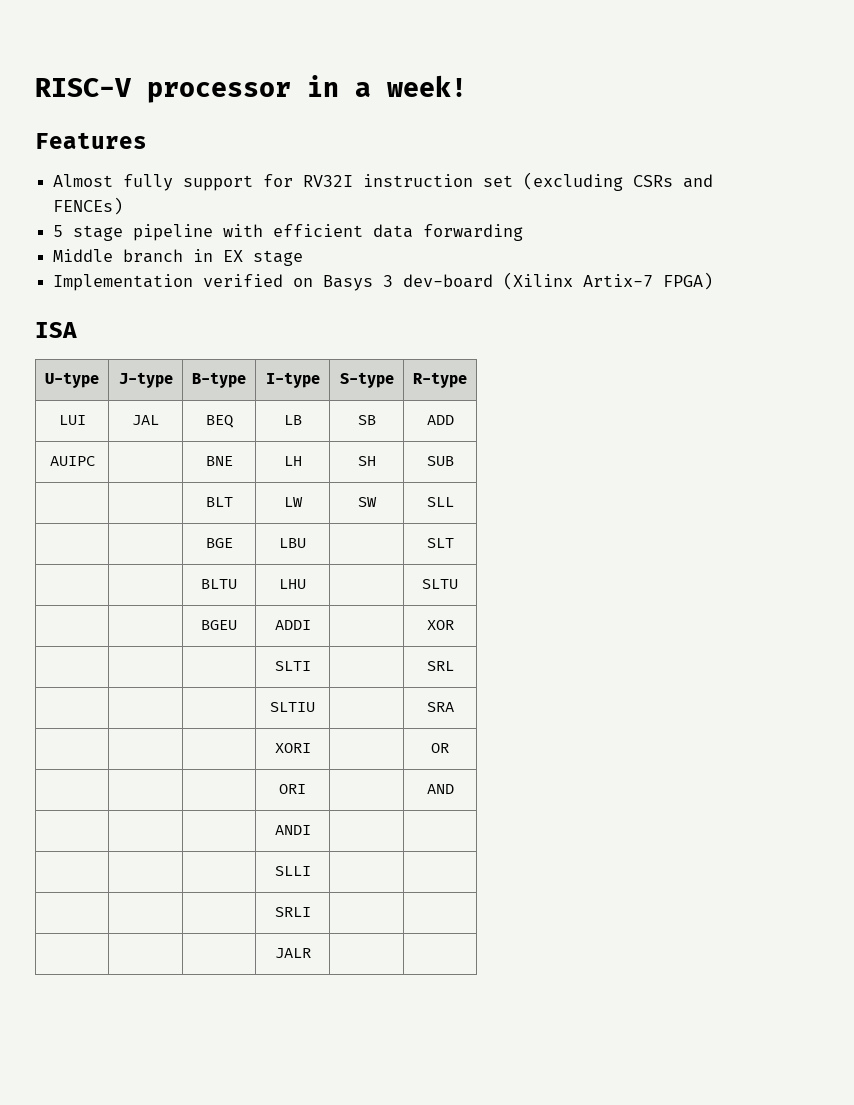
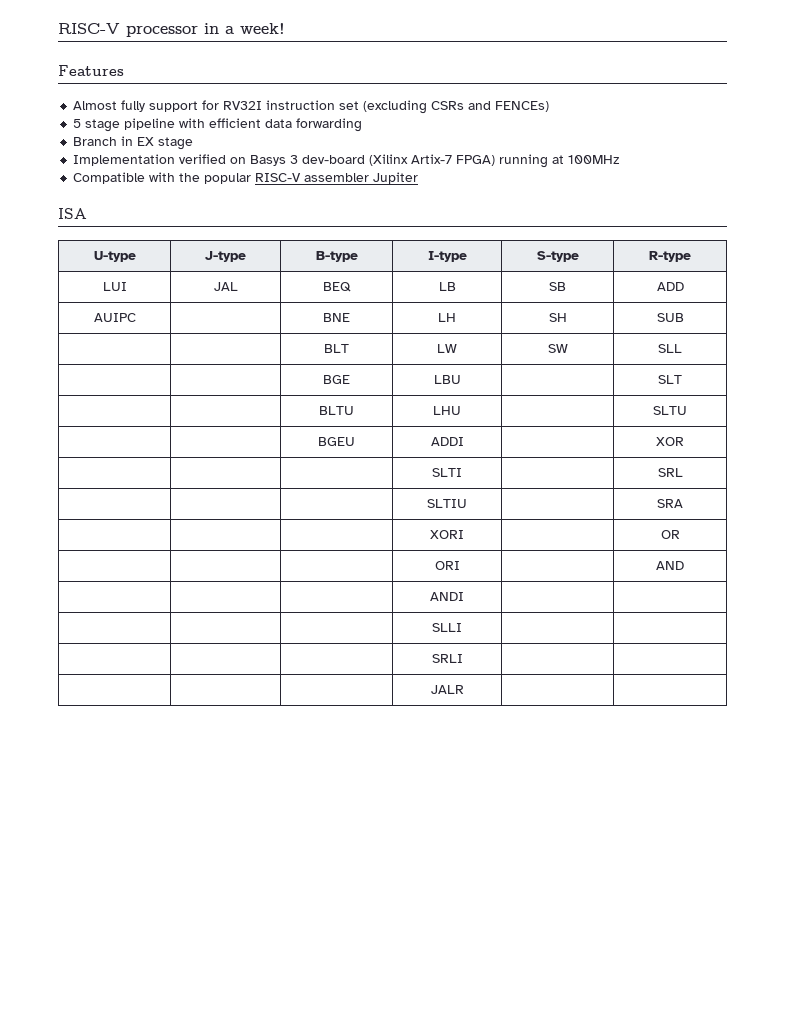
- Middle branch in EX stage
+ Branch in EX stage
- Implementation verified on Basys 3 dev-board (Xilinx Artix-7 FPGA)
+ Implementation verified on Basys 3 dev-board (Xilinx Artix-7 FPGA) running at 100MHz
+ Compatible with the popular RISC-V assembler Jupiter

